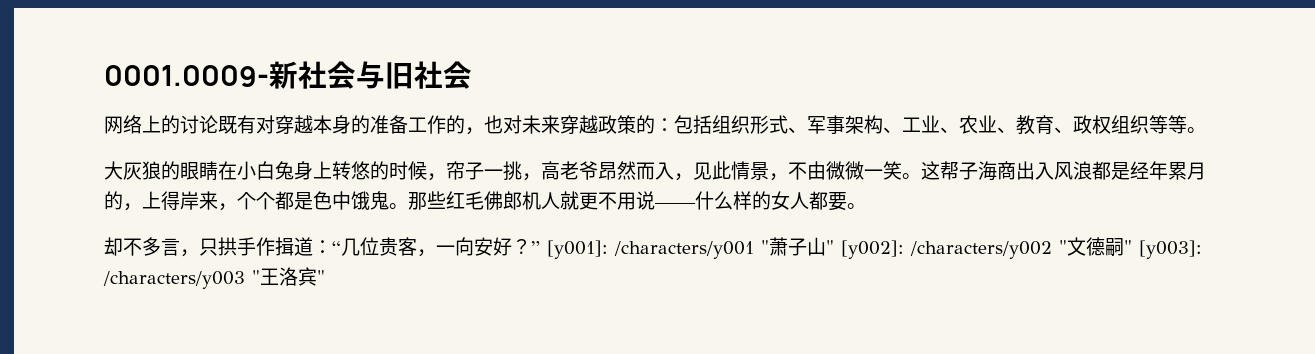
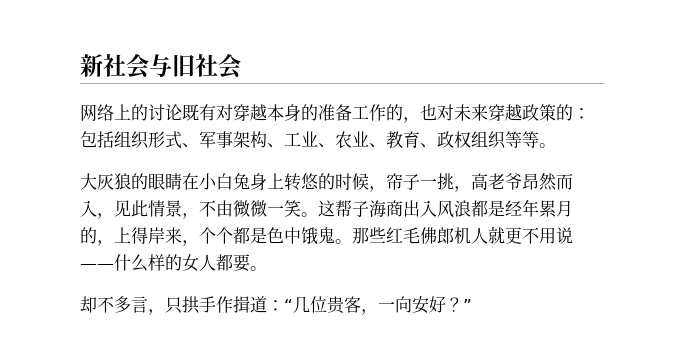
- 0001.0009-新社会与旧社会
+ 新社会与旧社会
- 却不多言，只拱手作揖道：“几位贵客，一向安好？” [y001]: /characters/y001 "萧子山" [y002]: /characters/y002 "文德嗣" [y003]: /characters/y003 "王洛宾"
+ 却不多言，只拱手作揖道：“几位贵客，一向安好？”

